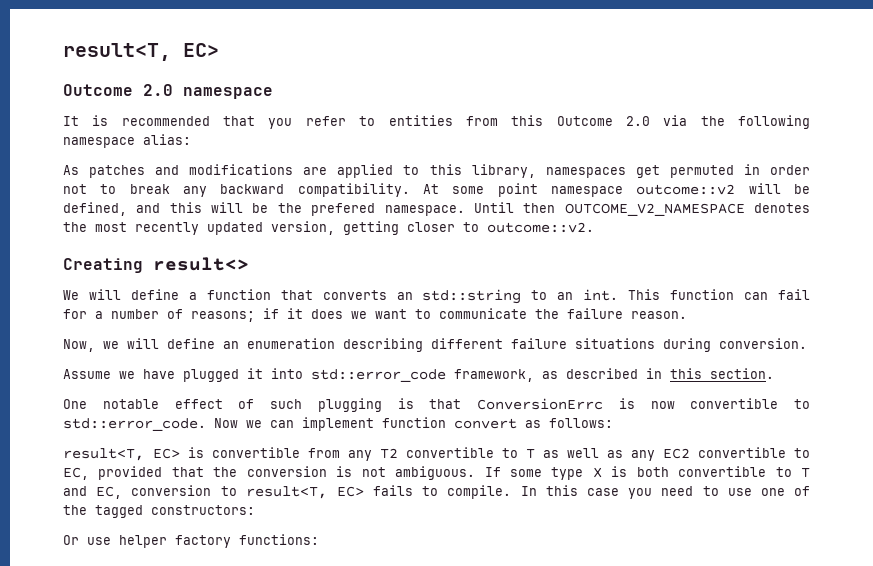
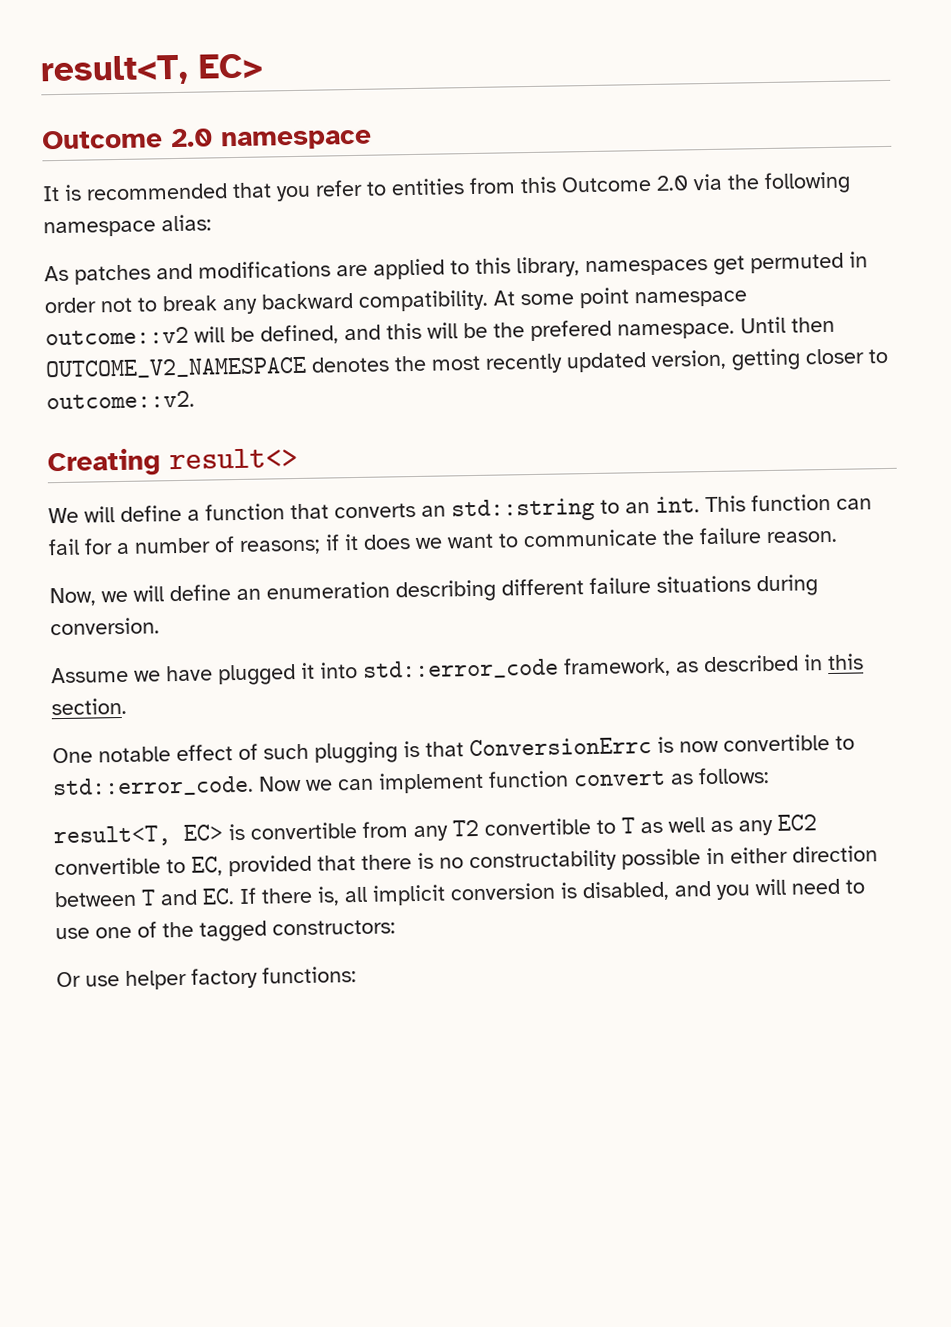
- result<T, EC> is convertible from any T2 convertible to T as well as any EC2 convertible to EC, provided that the conversion is not ambiguous. If some type X is both convertible to T and EC, conversion to result<T, EC> fails to compile. In this case you need to use one of the tagged constructors:
+ result<T, EC> is convertible from any T2 convertible to T as well as any EC2 convertible to EC, provided that there is no constructability possible in either direction between T and EC. If there is, all implicit conversion is disabled, and you will need to use one of the tagged constructors:

